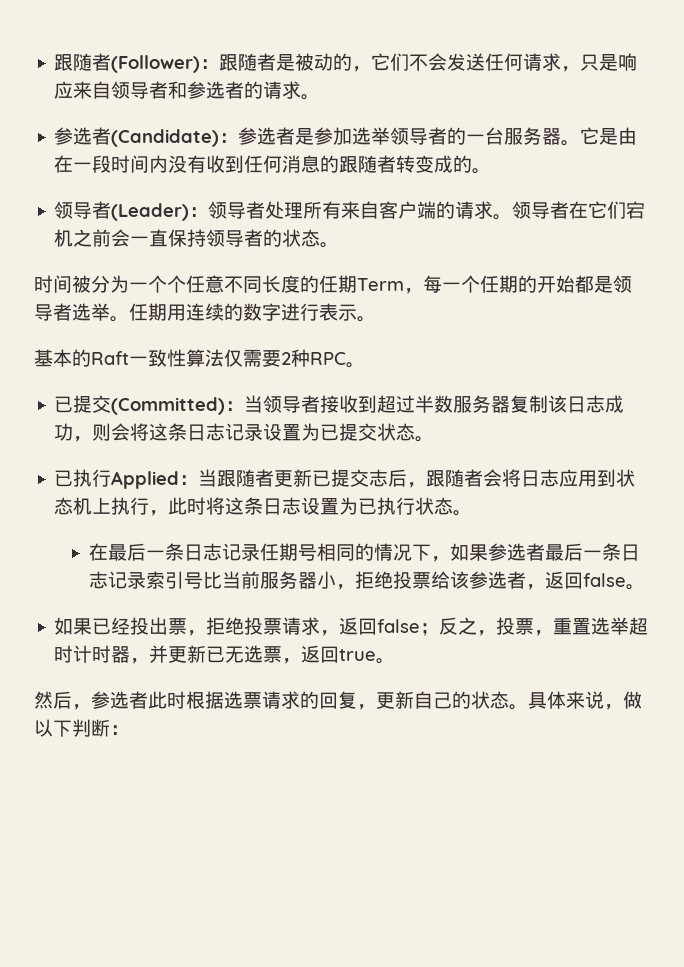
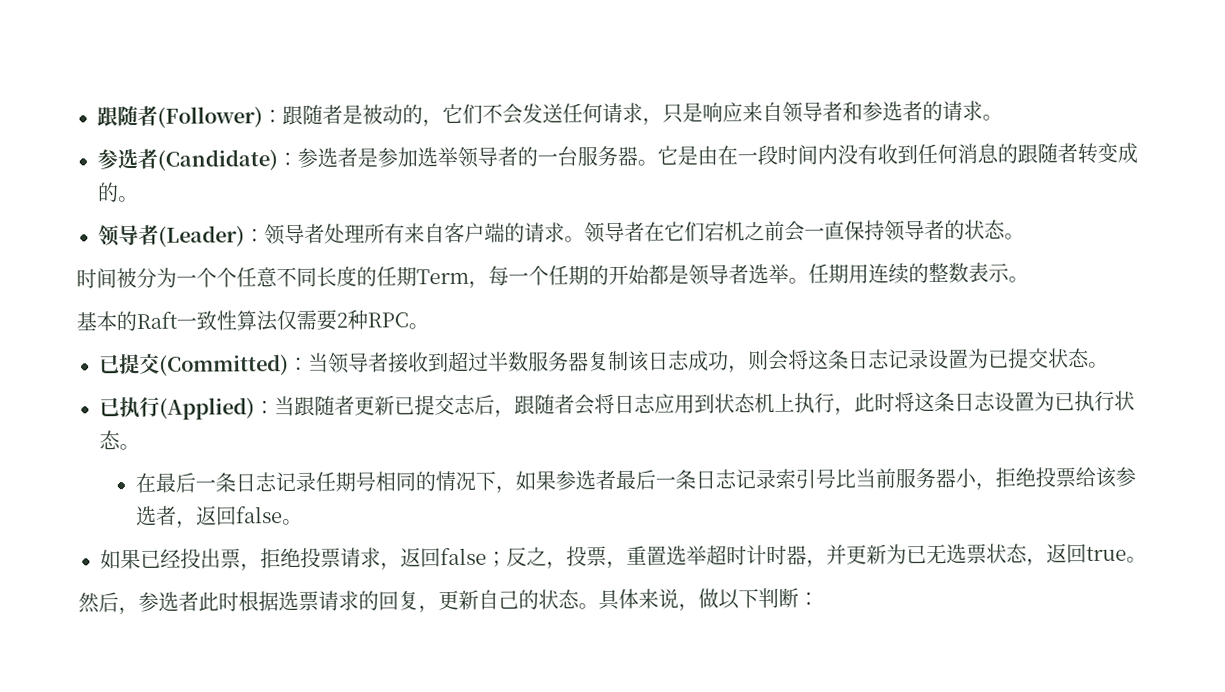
- 任期用连续的数字进行表示。
+ 任期用连续的整数表示。
- 已执行Applied：当跟随者更新已提交志后，跟随者会将日志应用到状态机上执行，此时将这条日志设置为已执行状态。
+ 已执行(Applied)：当跟随者更新已提交志后，跟随者会将日志应用到状态机上执行，此时将这条日志设置为已执行状态。
- 如果已经投出票，拒绝投票请求，返回false；反之，投票，重置选举超时计时器，并更新已无选票，返回true。
+ 如果已经投出票，拒绝投票请求，返回false；反之，投票，重置选举超时计时器，并更新为已无选票状态，返回true。

